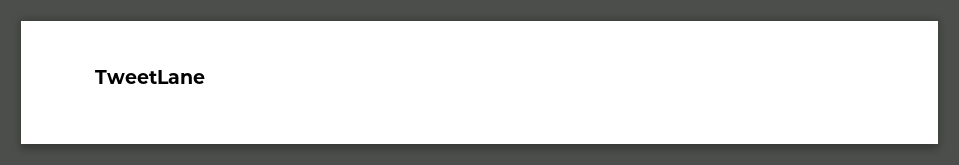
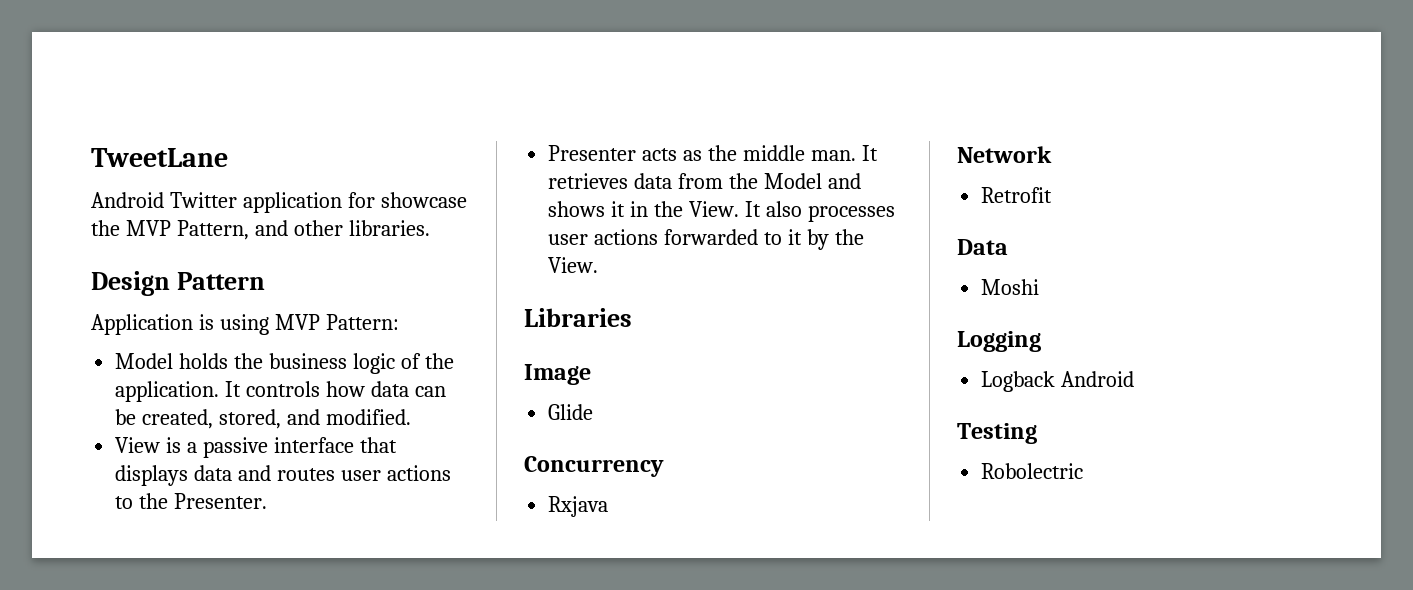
+ Android Twitter application for showcase the MVP Pattern, and other libraries.
+ Design Pattern
+ Application is using MVP Pattern:
+ Model holds the business logic of the application. It controls how data can be created, stored, and modified.
+ View is a passive interface that displays data and routes user actions to the Presenter.
+ Presenter acts as the middle man. It retrieves data from the Model and shows it in the View. It also processes user actions forwarded to it by the View.
+ Libraries
+ Image
+ Glide
+ Concurrency
+ Rxjava
+ Network
+ Retrofit
+ Data
+ Moshi
+ Logging
+ Logback Android
+ Testing
+ Robolectric

